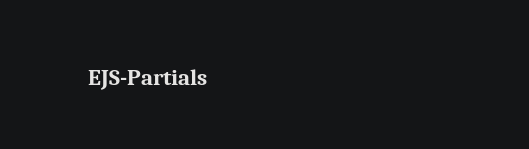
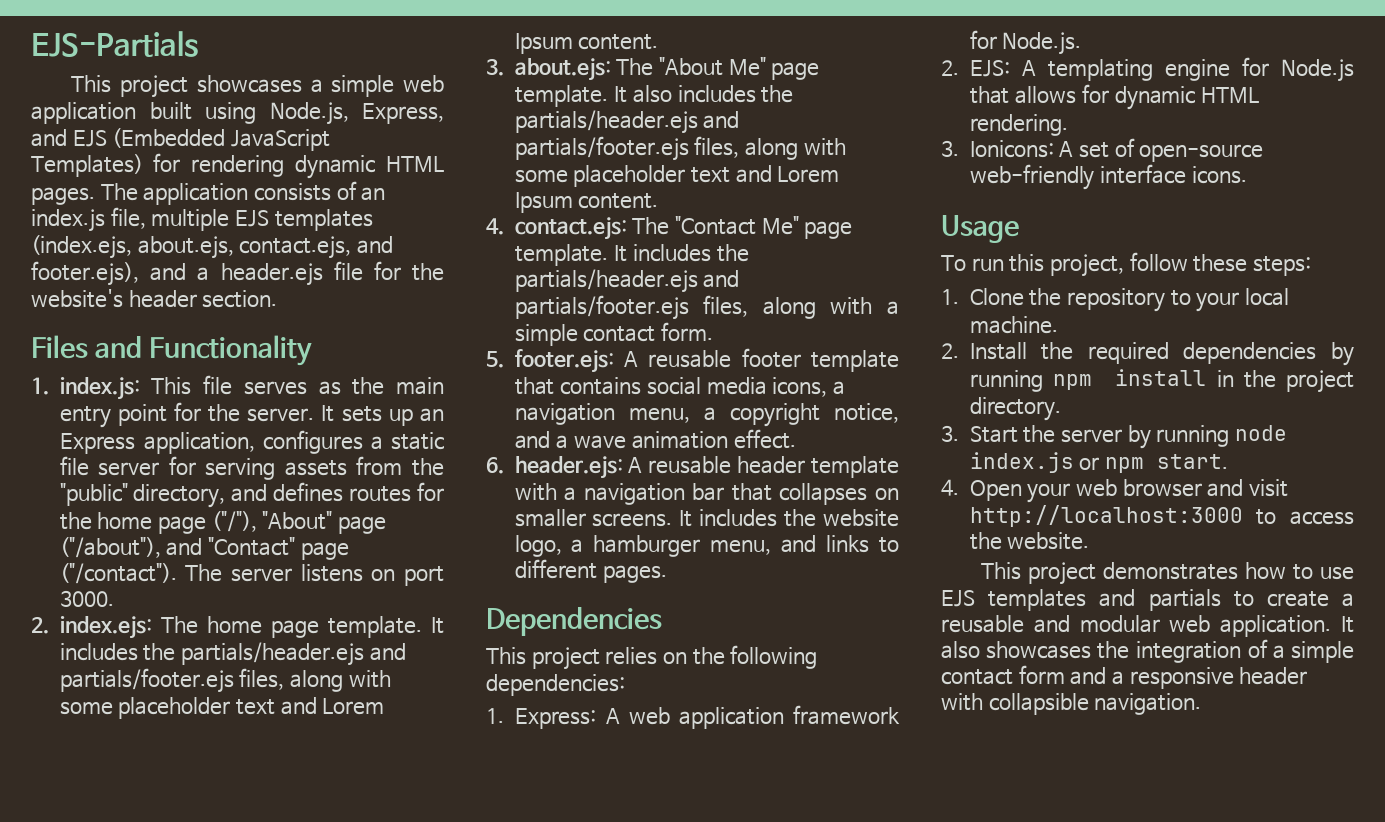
+ This project showcases a simple web application built using Node.js, Express, and EJS (Embedded JavaScript Templates) for rendering dynamic HTML pages. The application consists of an index.js file, multiple EJS templates (index.ejs, about.ejs, contact.ejs, and footer.ejs), and a header.ejs file for the website's header section.
+ Files and Functionality
+ 1. index.js: This file serves as the main entry point for the server. It sets up an Express application, configures a static file server for serving assets from the "public" directory, and defines routes for the home page ("/"), "About" page ("/about"), and "Contact" page ("/contact"). The server listens on port 3000.
+ 2. index.ejs: The home page template. It includes the partials/header.ejs and partials/footer.ejs files, along with some placeholder text and Lorem Ipsum content.
+ 3. about.ejs: The "About Me" page template. It also includes the partials/header.ejs and partials/footer.ejs files, along with some placeholder text and Lorem Ipsum content.
+ 4. contact.ejs: The "Contact Me" page template. It includes the partials/header.ejs and partials/footer.ejs files, along with a simple contact form.
+ 5. footer.ejs: A reusable footer template that contains social media icons, a navigation menu, a copyright notice, and a wave animation effect.
+ 6. header.ejs: A reusable header template with a navigation bar that collapses on smaller screens. It includes the website logo, a hamburger menu, and links to different pages.
+ Dependencies
+ This project relies on the following dependencies:
+ 1. Express: A web application framework for Node.js.
+ 2. EJS: A templating engine for Node.js that allows for dynamic HTML rendering.
+ 3. Ionicons: A set of open-source web-friendly interface icons.
+ Usage
+ To run this project, follow these steps:
+ 1. Clone the repository to your local machine.
+ 2. Install the required dependencies by running npm install in the project directory.
+ 3. Start the server by running node index.js or npm start.
+ 4. Open your web browser and visit http://localhost:3000 to access the website.
+ This project demonstrates how to use EJS templates and partials to create a reusable and modular web application. It also showcases the integration of a simple contact form and a responsive header with collapsible navigation.

